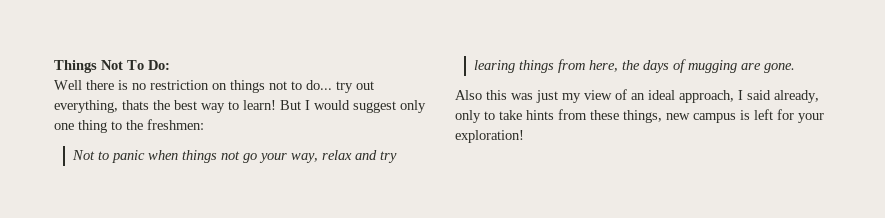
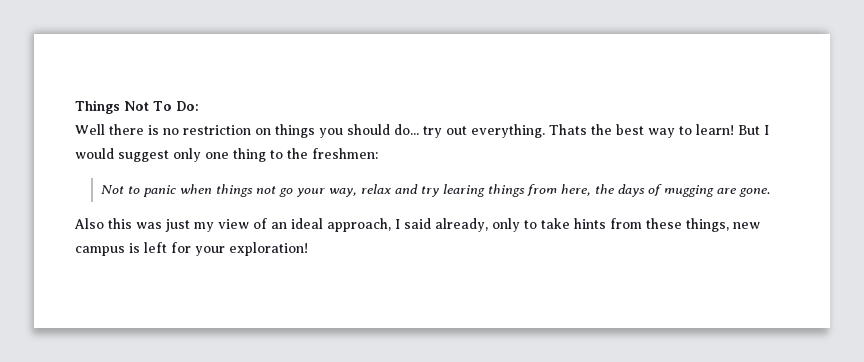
- Well there is no restriction on things not to do... try out everything, thats the best way to learn!
+ Well there is no restriction on things you should do... try out everything. Thats the best way to learn!

